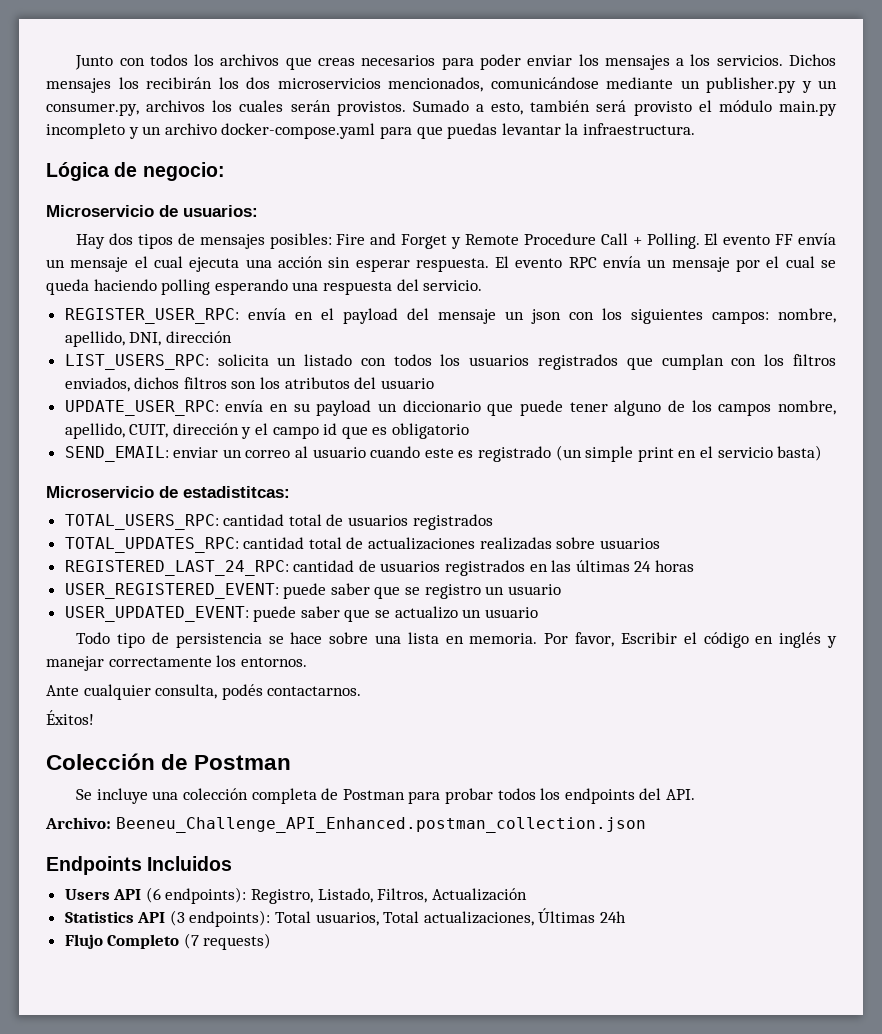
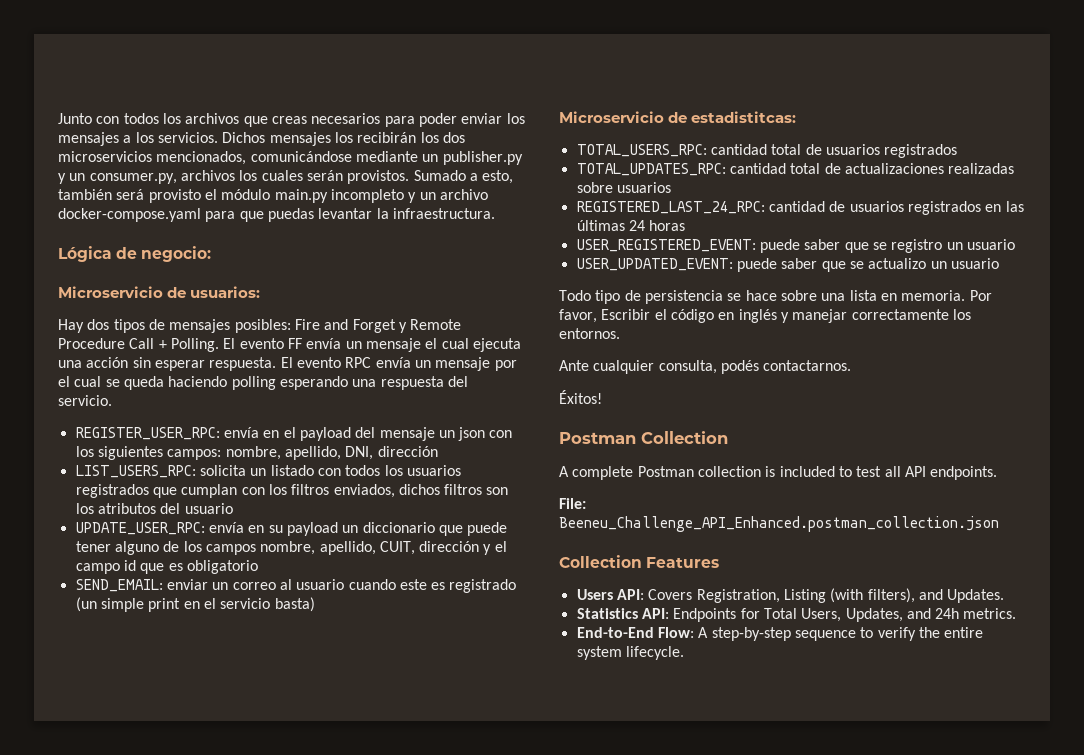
- Colección de Postman
- Se incluye una colección completa de Postman para probar todos los endpoints del API.
- Archivo: Beeneu_Challenge_API_Enhanced.postman_collection.json
+ Postman Collection
+ A complete Postman collection is included to test all API endpoints.
+ File: Beeneu_Challenge_API_Enhanced.postman_collection.json
- Endpoints Incluidos
+ Collection Features
- Users API (6 endpoints): Registro, Listado, Filtros, Actualización
- Statistics API (3 endpoints): Total usuarios, Total actualizaciones, Últimas 24h
- Flujo Completo (7 requests)
+ Users API: Covers Registration, Listing (with filters), and Updates.
+ Statistics API: Endpoints for Total Users, Updates, and 24h metrics.
+ End-to-End Flow: A step-by-step sequence to verify the entire system lifecycle.

